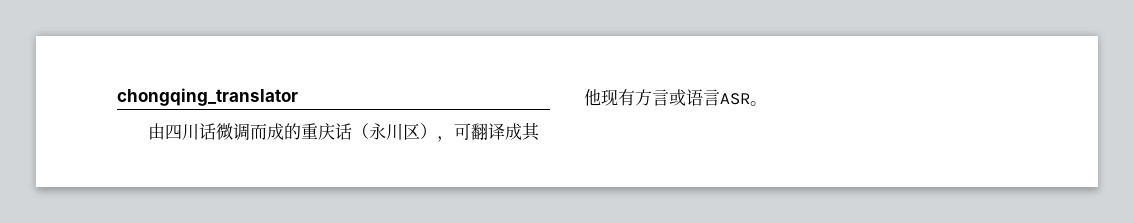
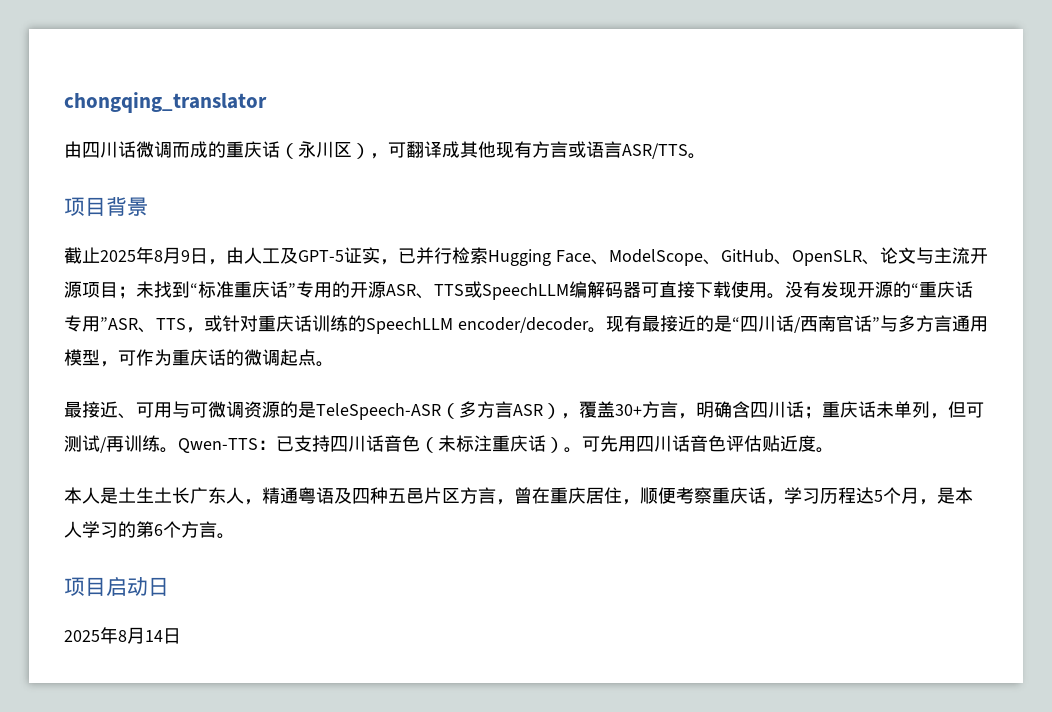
- 由四川话微调而成的重庆话（永川区），可翻译成其他现有方言或语言ASR。
+ 由四川话微调而成的重庆话（永川区），可翻译成其他现有方言或语言ASR/TTS。
+ 项目背景
+ 截止2025年8月9日，由人工及GPT-5证实，已并行检索Hugging Face、ModelScope、GitHub、OpenSLR、论文与主流开源项目；未找到“标准重庆话”专用的开源ASR、TTS或SpeechLLM编解码器可直接下载使用。没有发现开源的“重庆话专用”ASR、TTS，或针对重庆话训练的SpeechLLM encoder/decoder。现有最接近的是“四川话/西南官话”与多方言通用模型，可作为重庆话的微调起点。
+ 最接近、可用与可微调资源的是TeleSpeech-ASR（多方言ASR），覆盖30+方言，明确含四川话；重庆话未单列，但可测试/再训练。Qwen-TTS：已支持四川话音色（未标注重庆话）。可先用四川话音色评估贴近度。
+ 本人是土生土长广东人，精通粤语及四种五邑片区方言，曾在重庆居住，顺便考察重庆话，学习历程达5个月，是本人学习的第6个方言。
+ 项目启动日
+ 2025年8月14日

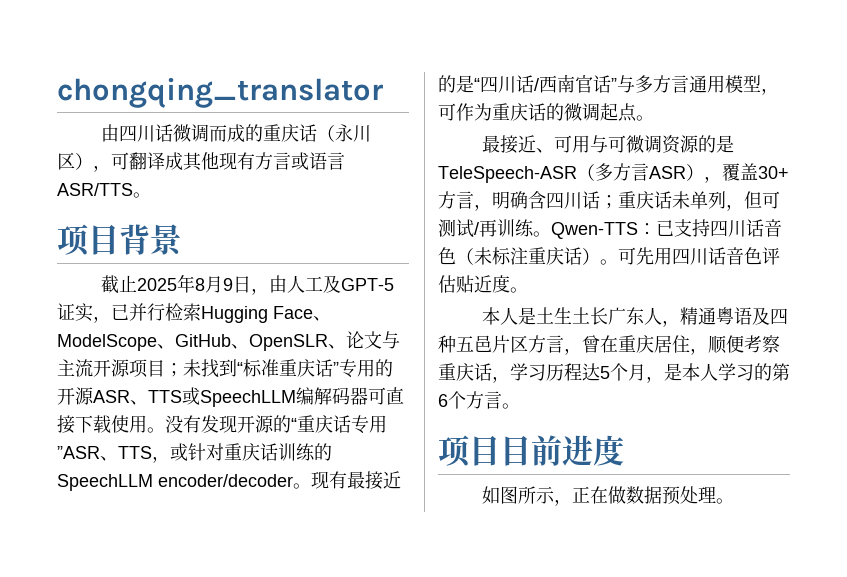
- 项目启动日
- 2025年8月14日
+ 项目目前进度
+ 如图所示，正在做数据预处理。

